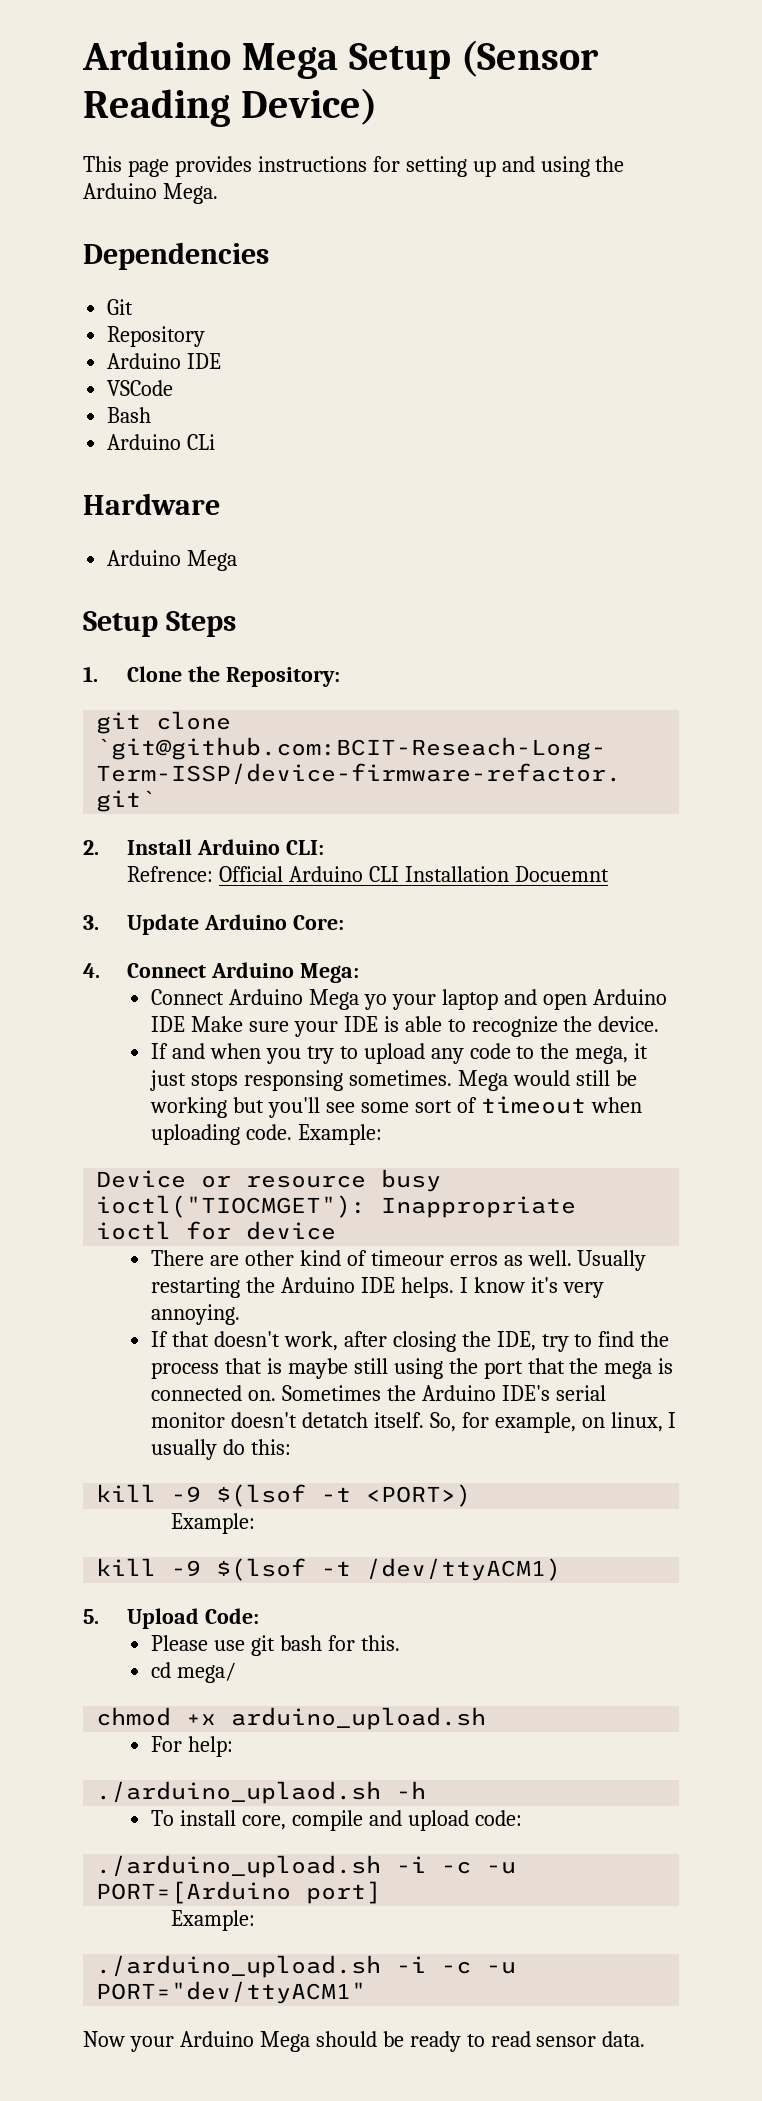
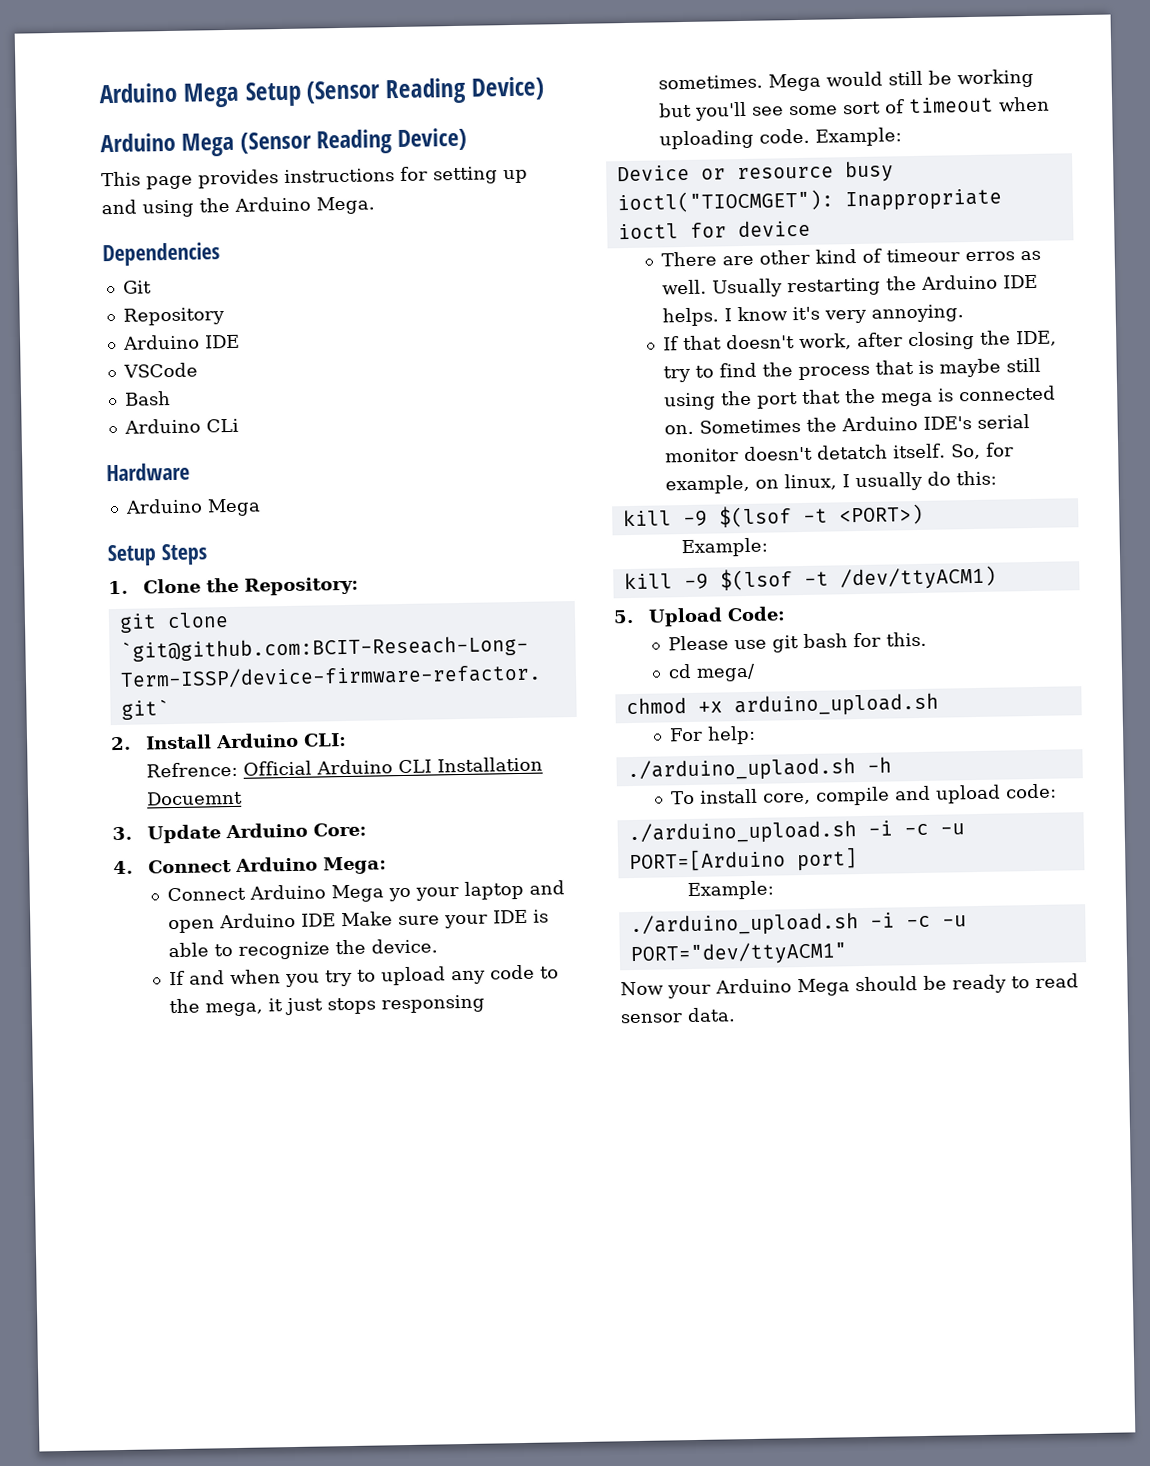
+ Arduino Mega (Sensor Reading Device)

